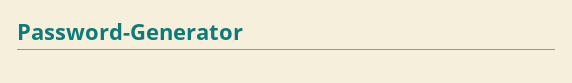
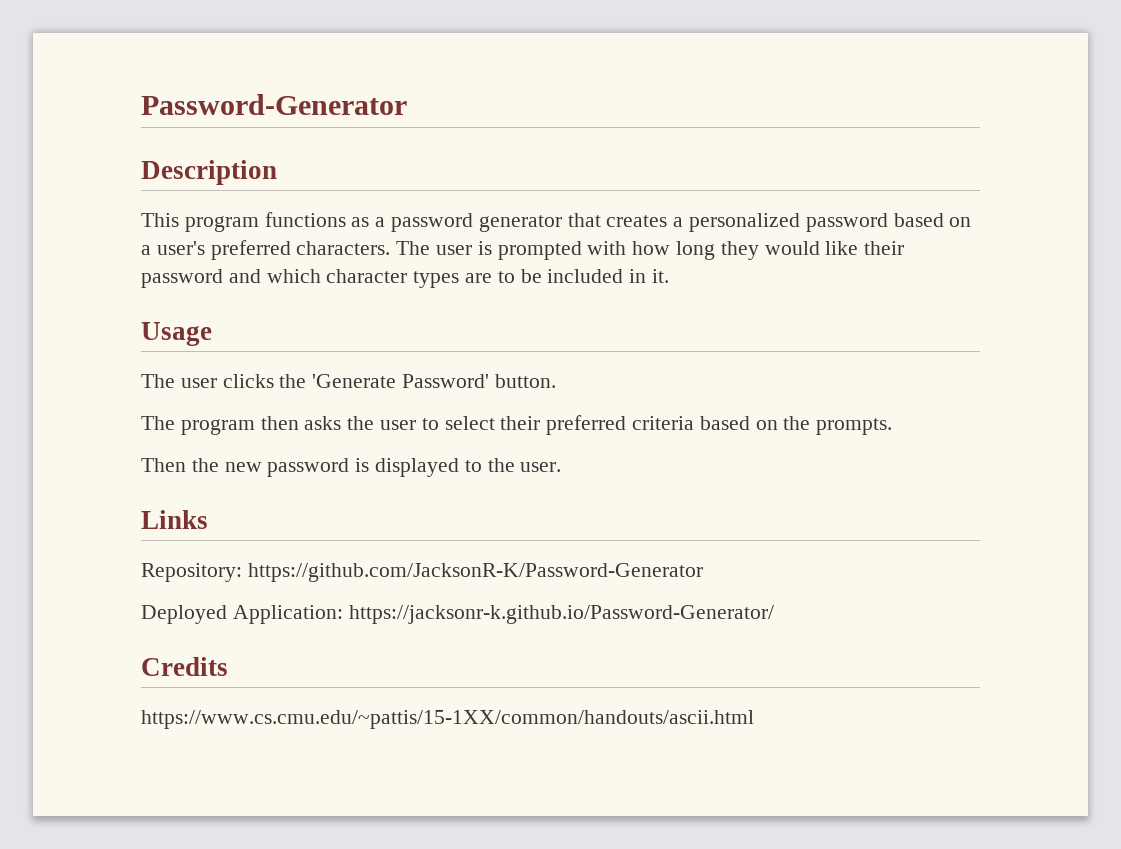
+ Description
+ This program functions as a password generator that creates a personalized password based on a user's preferred characters. The user is prompted with how long they would like their password and which character types are to be included in it.
+ Usage
+ The user clicks the 'Generate Password' button.
+ The program then asks the user to select their preferred criteria based on the prompts.
+ Then the new password is displayed to the user.
+ Links
+ Repository: https://github.com/JacksonR-K/Password-Generator
+ Deployed Application: https://jacksonr-k.github.io/Password-Generator/
+ Credits
+ https://www.cs.cmu.edu/~pattis/15-1XX/common/handouts/ascii.html

